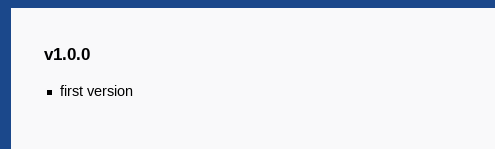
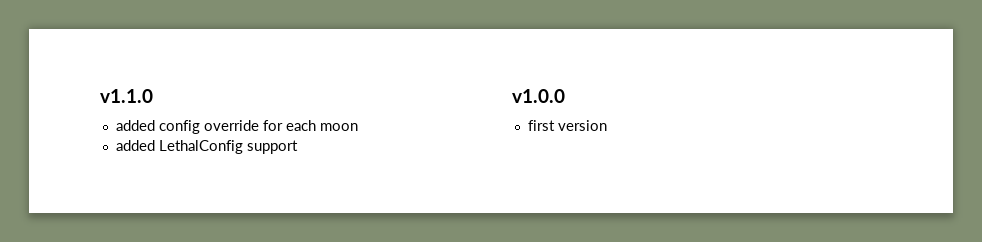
+ v1.1.0
+ added config override for each moon
+ added LethalConfig support

